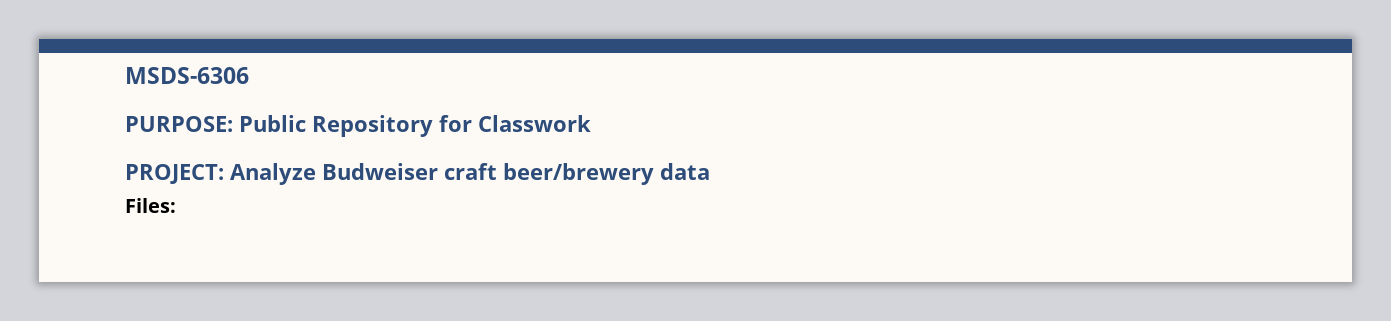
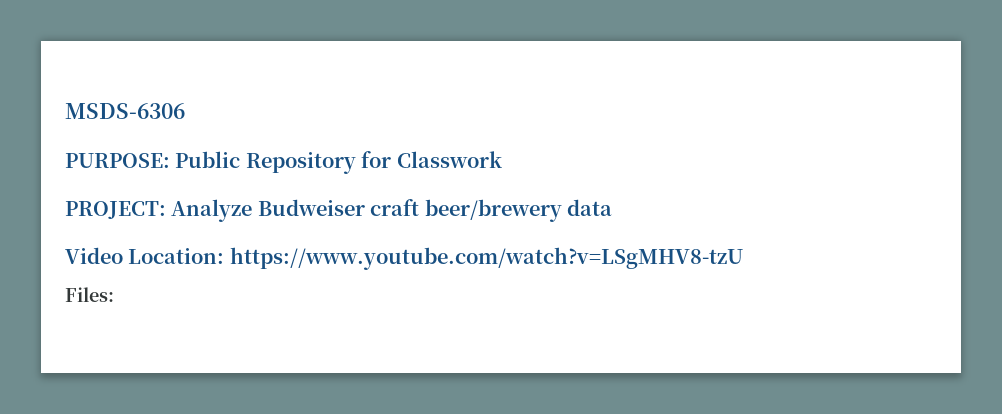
+ Video Location: https://www.youtube.com/watch?v=LSgMHV8-tzU

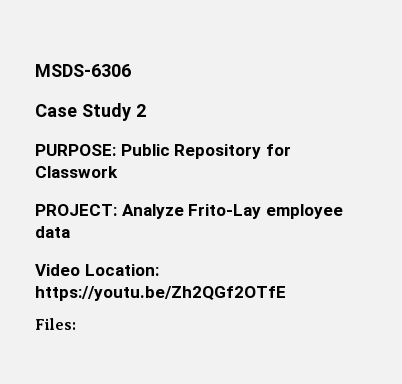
+ Case Study 2
- PROJECT: Analyze Budweiser craft beer/brewery data
+ PROJECT: Analyze Frito-Lay employee data
- Video Location: https://www.youtube.com/watch?v=LSgMHV8-tzU
+ Video Location: https://youtu.be/Zh2QGf2OTfE

